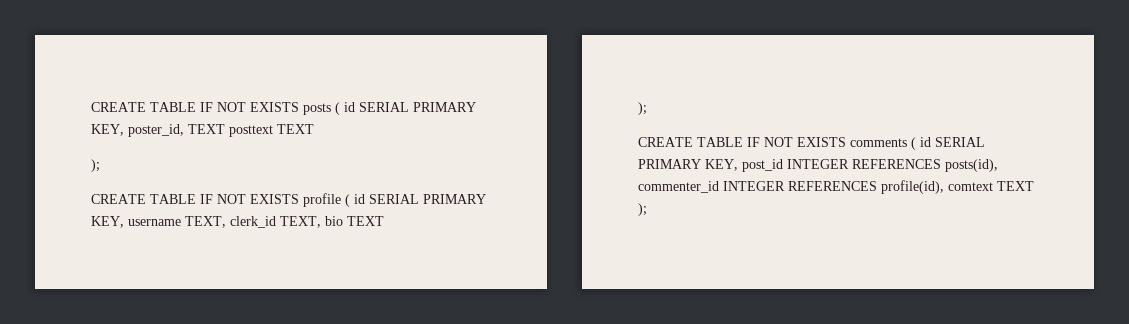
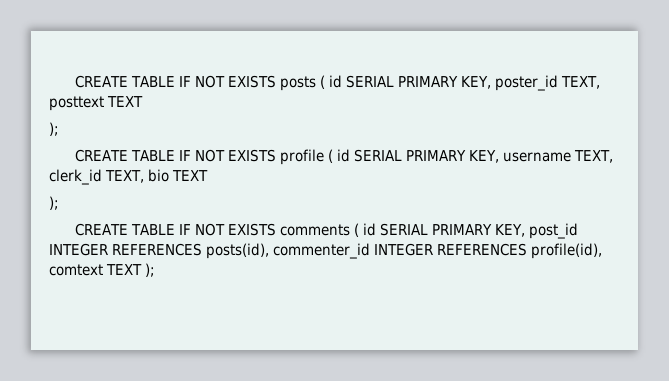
- CREATE TABLE IF NOT EXISTS posts ( id SERIAL PRIMARY KEY, poster_id, TEXT posttext TEXT
+ CREATE TABLE IF NOT EXISTS posts ( id SERIAL PRIMARY KEY, poster_id TEXT, posttext TEXT

